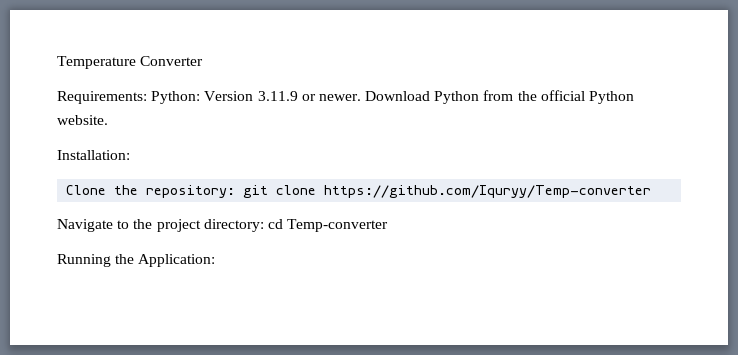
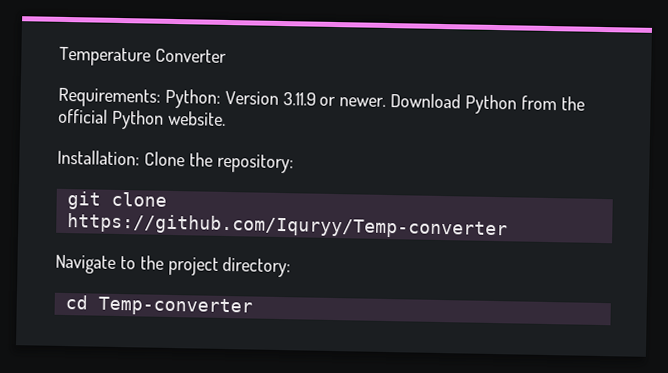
- Installation:
- Clone the repository: git clone https://github.com/Iquryy/Temp-converter
+ Installation: Clone the repository:
+ git clone https://github.com/Iquryy/Temp-converter
- Navigate to the project directory: cd Temp-converter
+ Navigate to the project directory:
+ cd Temp-converter
- Running the Application:

